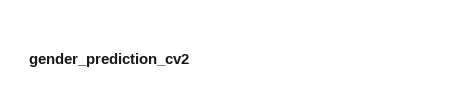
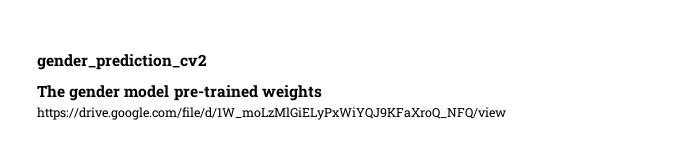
+ The gender model pre-trained weights
+ https://drive.google.com/file/d/1W_moLzMlGiELyPxWiYQJ9KFaXroQ_NFQ/view

